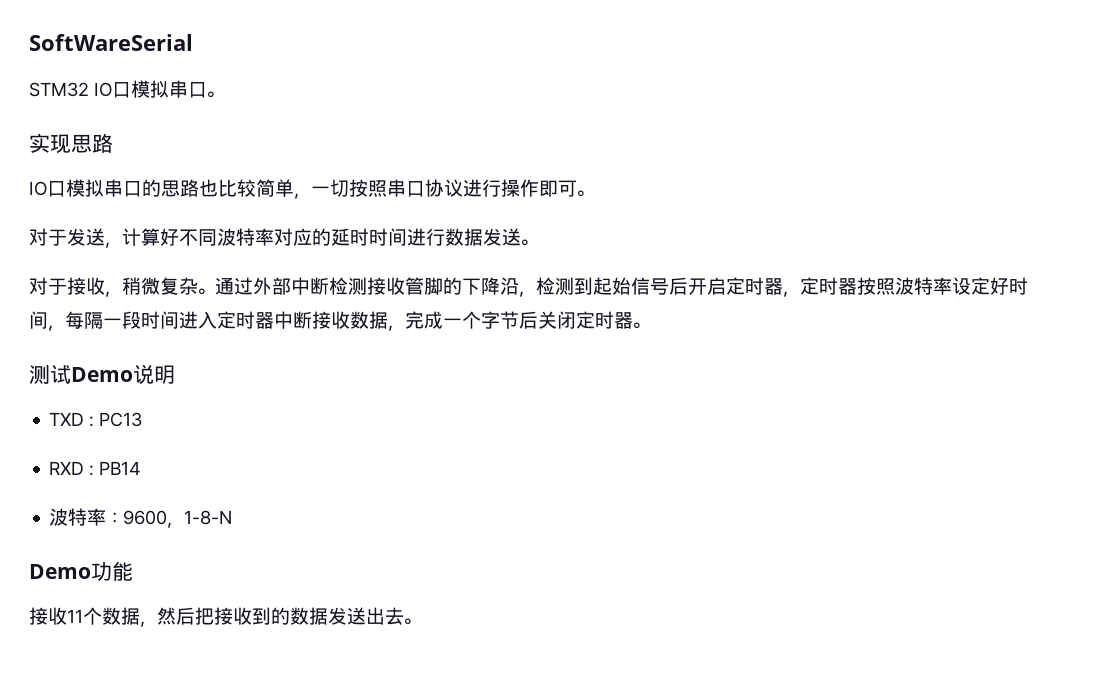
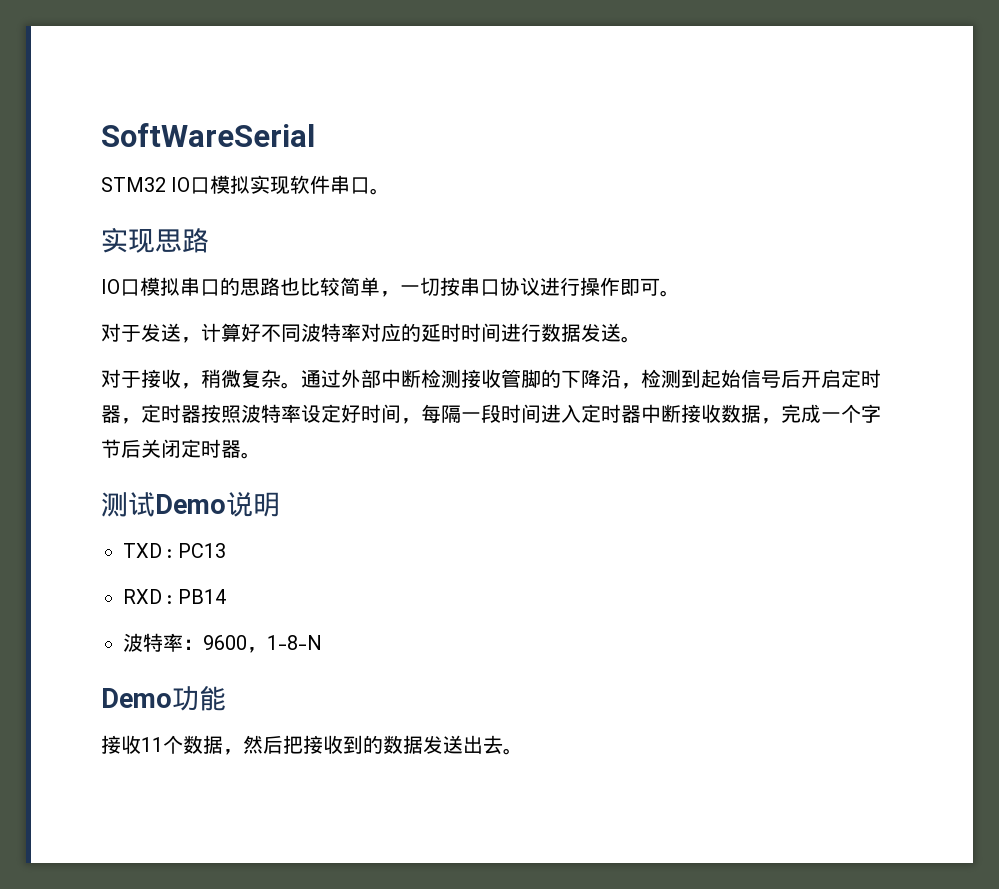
- STM32 IO口模拟串口。
+ STM32 IO口模拟实现软件串口。
- IO口模拟串口的思路也比较简单，一切按照串口协议进行操作即可。
+ IO口模拟串口的思路也比较简单，一切按串口协议进行操作即可。

